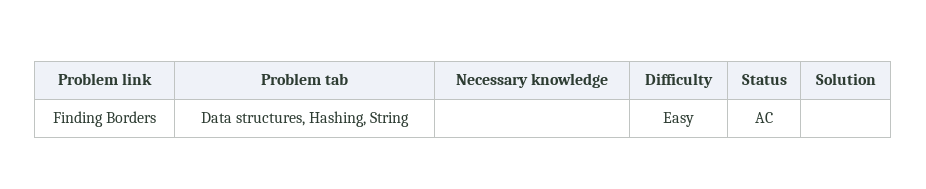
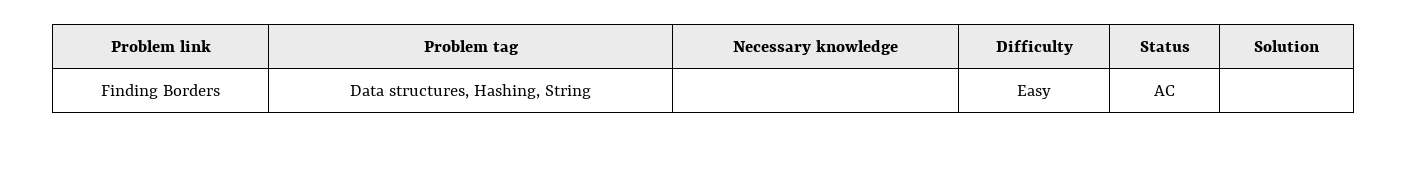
- Problem link | Problem tab | Necessary knowledge | Difficulty | Status | Solution
+ Problem link | Problem tag | Necessary knowledge | Difficulty | Status | Solution

